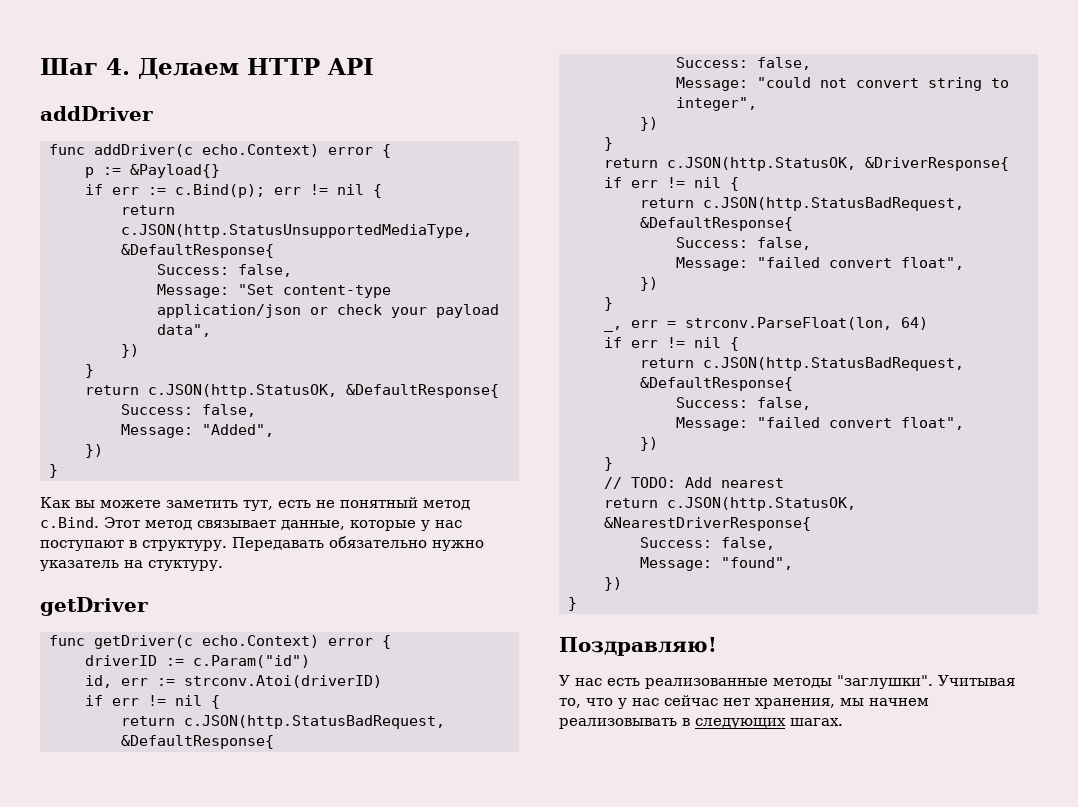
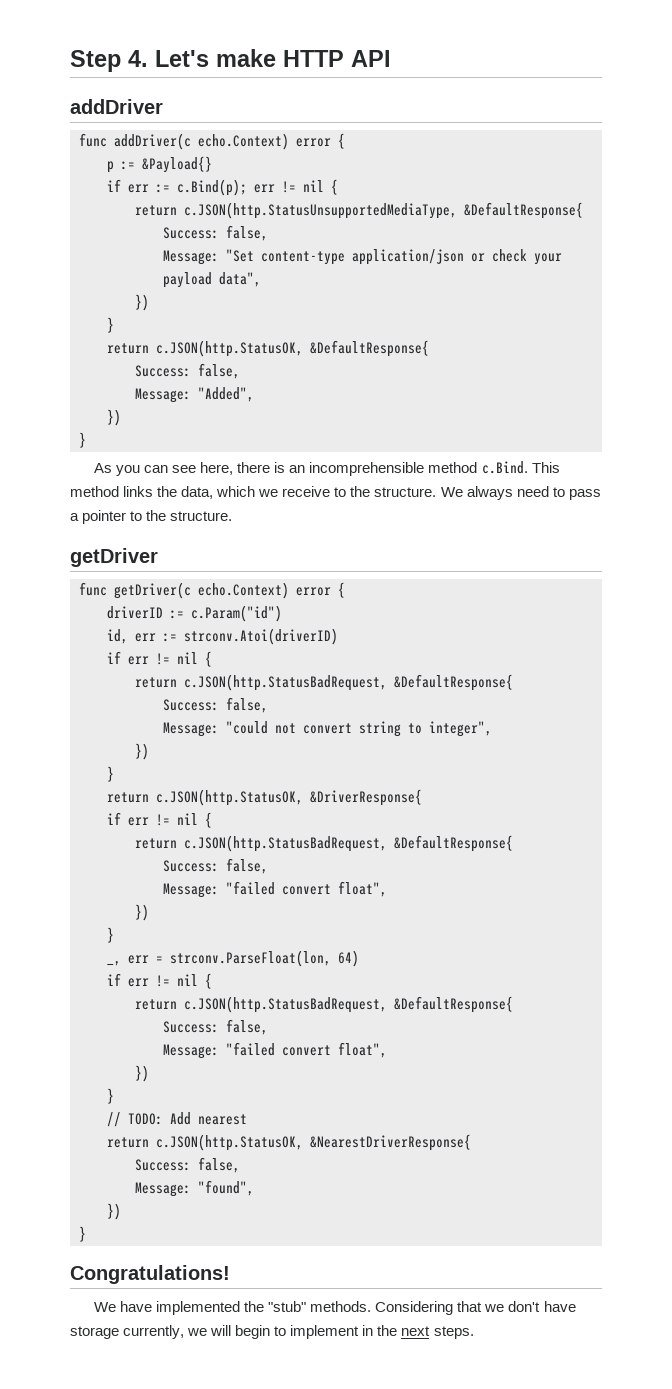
- Шаг 4. Делаем HTTP API
+ Step 4. Let's make HTTP API
- Как вы можете заметить тут, есть не понятный метод c.Bind. Этот метод связывает данные, которые у нас поступают в структуру. Передавать обязательно нужно указатель на стуктуру.
+ As you can see here, there is an incomprehensible method c.Bind. This method links the data, which we receive to the structure. We always need to pass a pointer to the structure.
- Поздравляю!
- У нас есть реализованные методы "заглушки". Учитывая то, что у нас сейчас нет хранения, мы начнем реализовывать в следующих шагах.
+ Congratulations!
+ We have implemented the "stub" methods. Considering that we don't have storage currently, we will begin to implement in the next steps.

